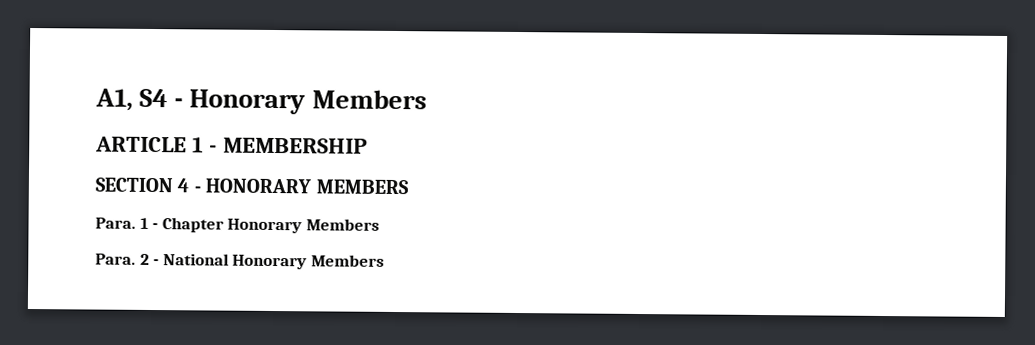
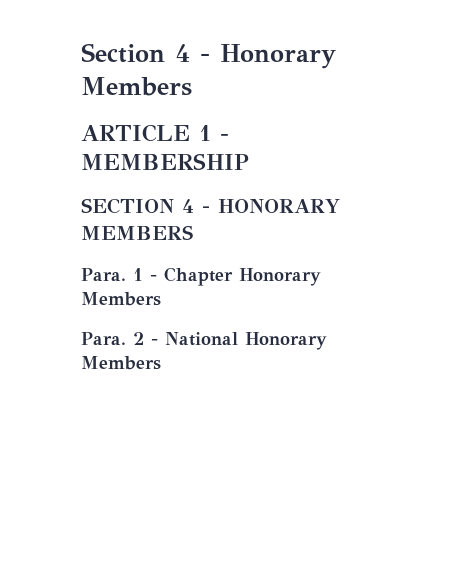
- A1, S4 - Honorary Members
+ Section 4 - Honorary Members

